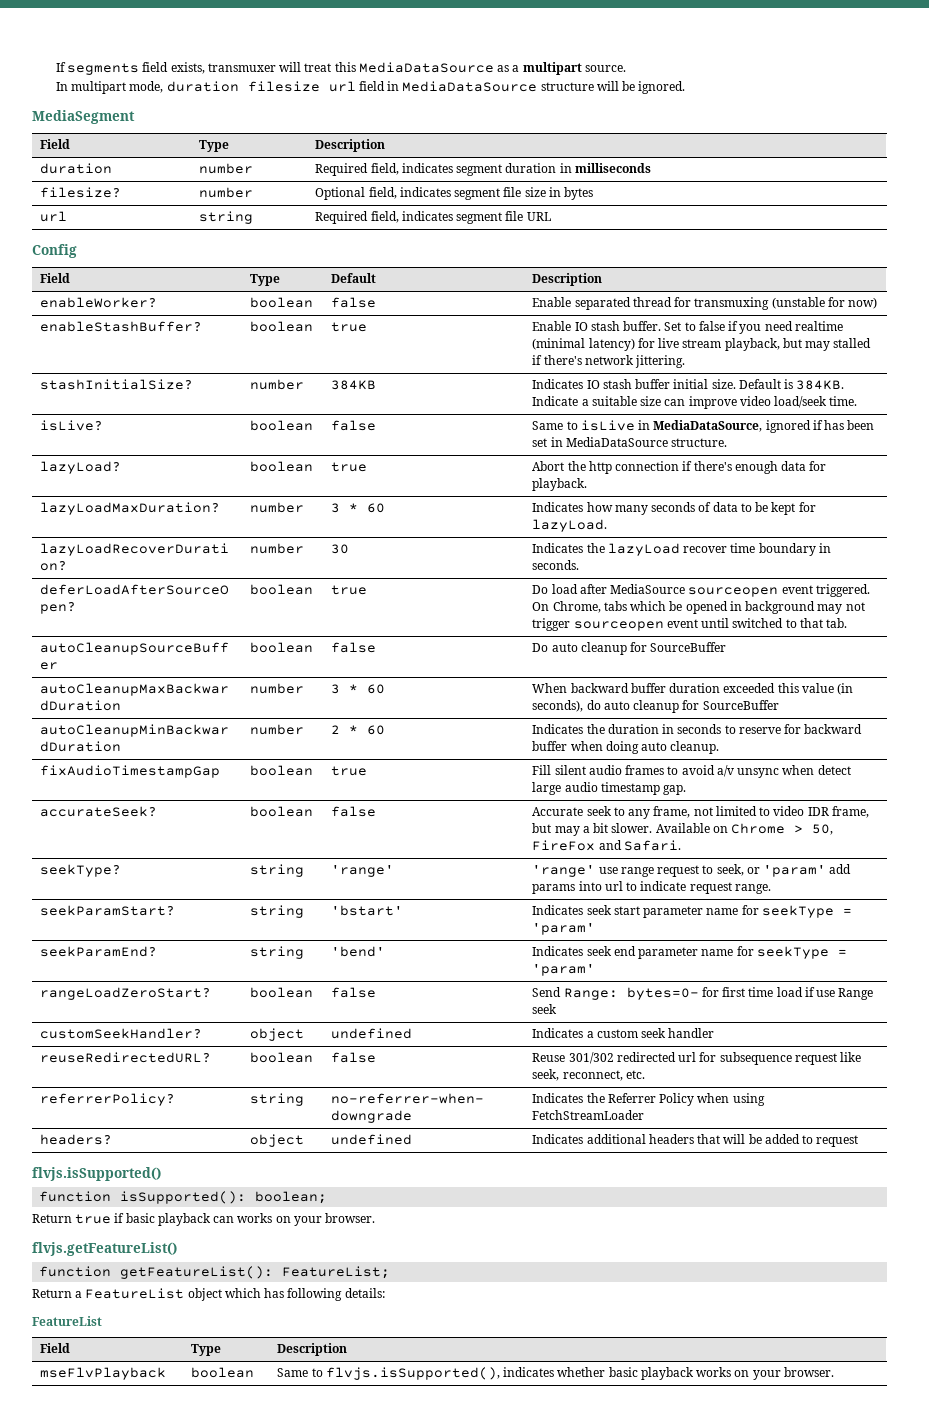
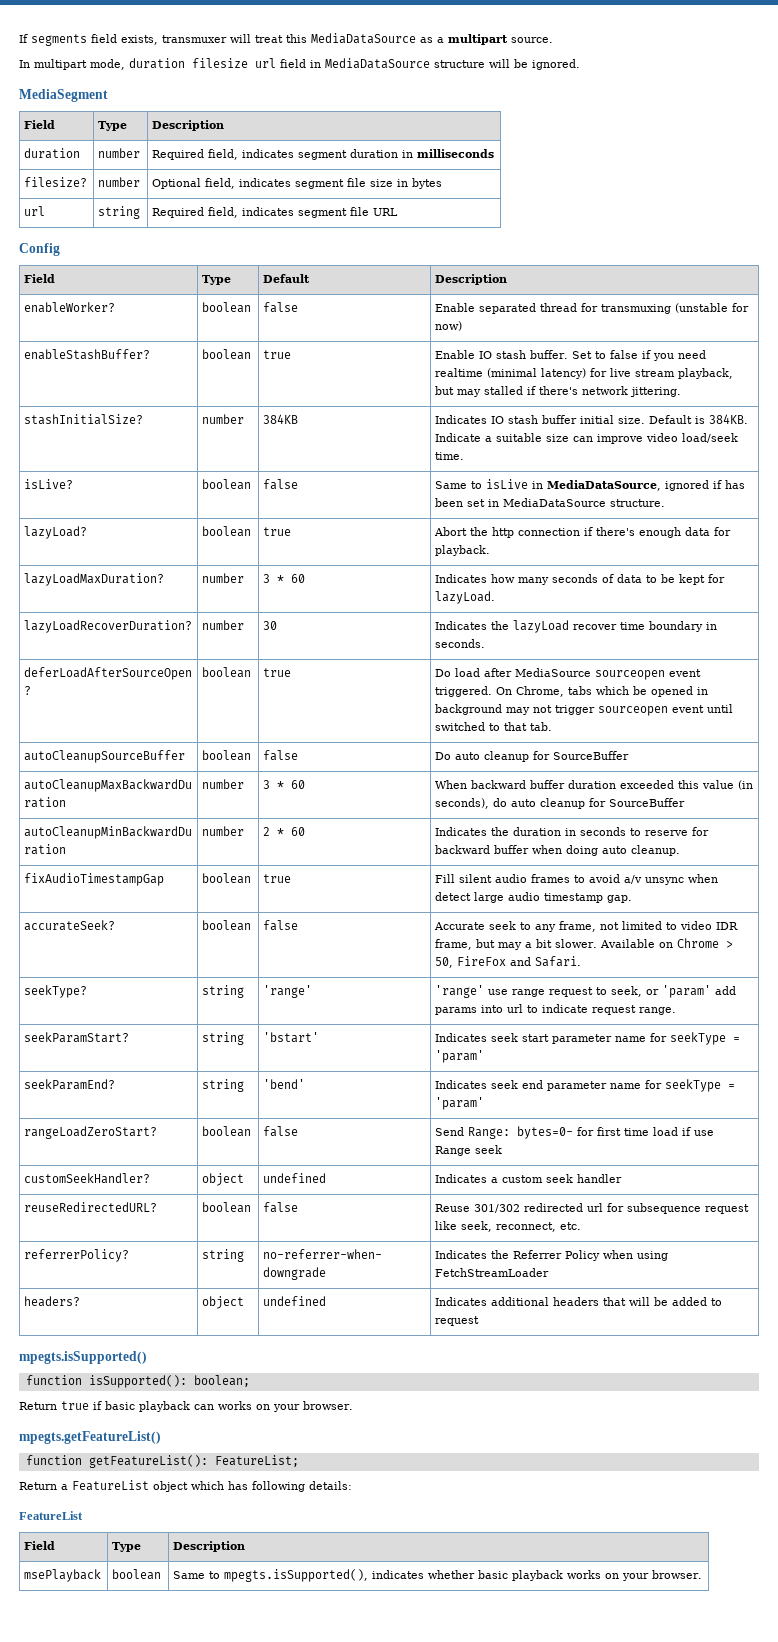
- flvjs.isSupported()
+ mpegts.isSupported()
- flvjs.getFeatureList()
+ mpegts.getFeatureList()
- mseFlvPlayback | boolean | Same to flvjs.isSupported(), indicates whether basic playback works on your browser.
+ msePlayback | boolean | Same to mpegts.isSupported(), indicates whether basic playback works on your browser.

